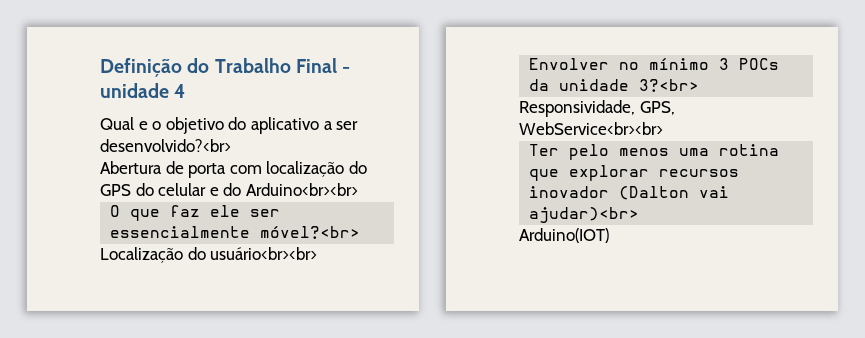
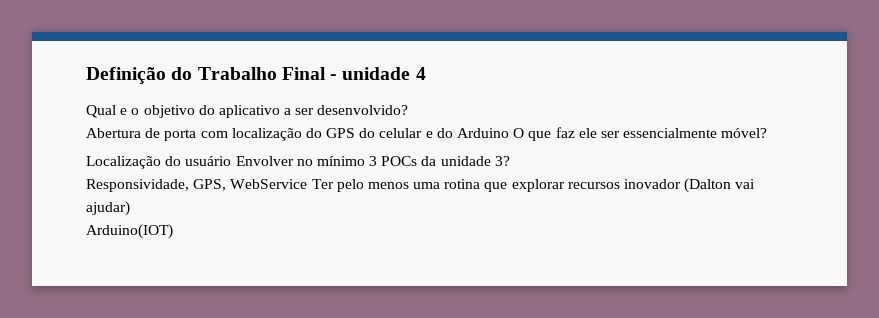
- Qual e o objetivo do aplicativo a ser desenvolvido?<br>
+ Qual e o objetivo do aplicativo a ser desenvolvido?
- Abertura de porta com localização do GPS do celular e do Arduino<br><br>
- O que faz ele ser essencialmente móvel?<br>
+ Abertura de porta com localização do GPS do celular e do Arduino O que faz ele ser essencialmente móvel?
- Localização do usuário<br><br>
- Envolver no mínimo 3 POCs da unidade 3?<br>
+ Localização do usuário Envolver no mínimo 3 POCs da unidade 3?
- Responsividade, GPS, WebService<br><br>
- Ter pelo menos uma rotina que explorar recursos inovador (Dalton vai ajudar)<br>
+ Responsividade, GPS, WebService Ter pelo menos uma rotina que explorar recursos inovador (Dalton vai ajudar)

